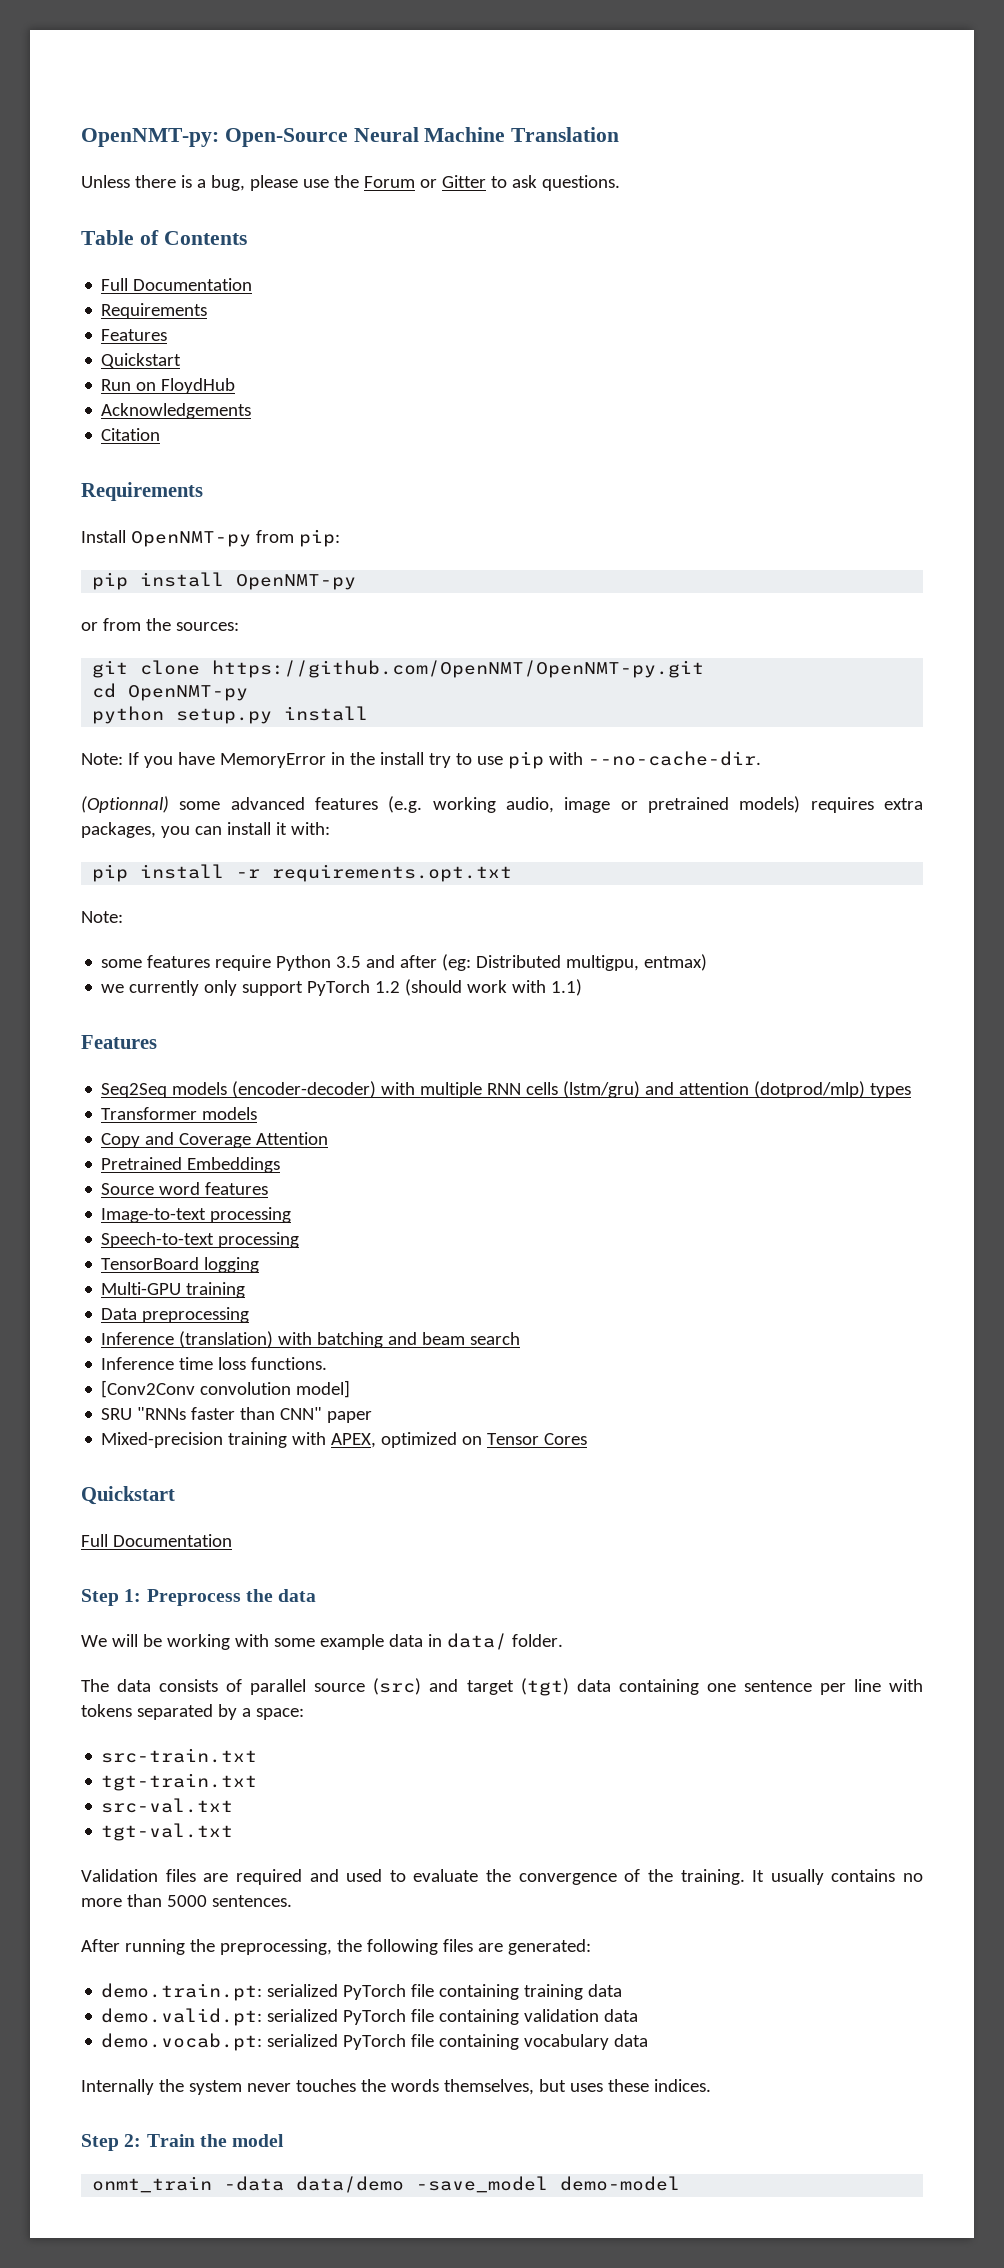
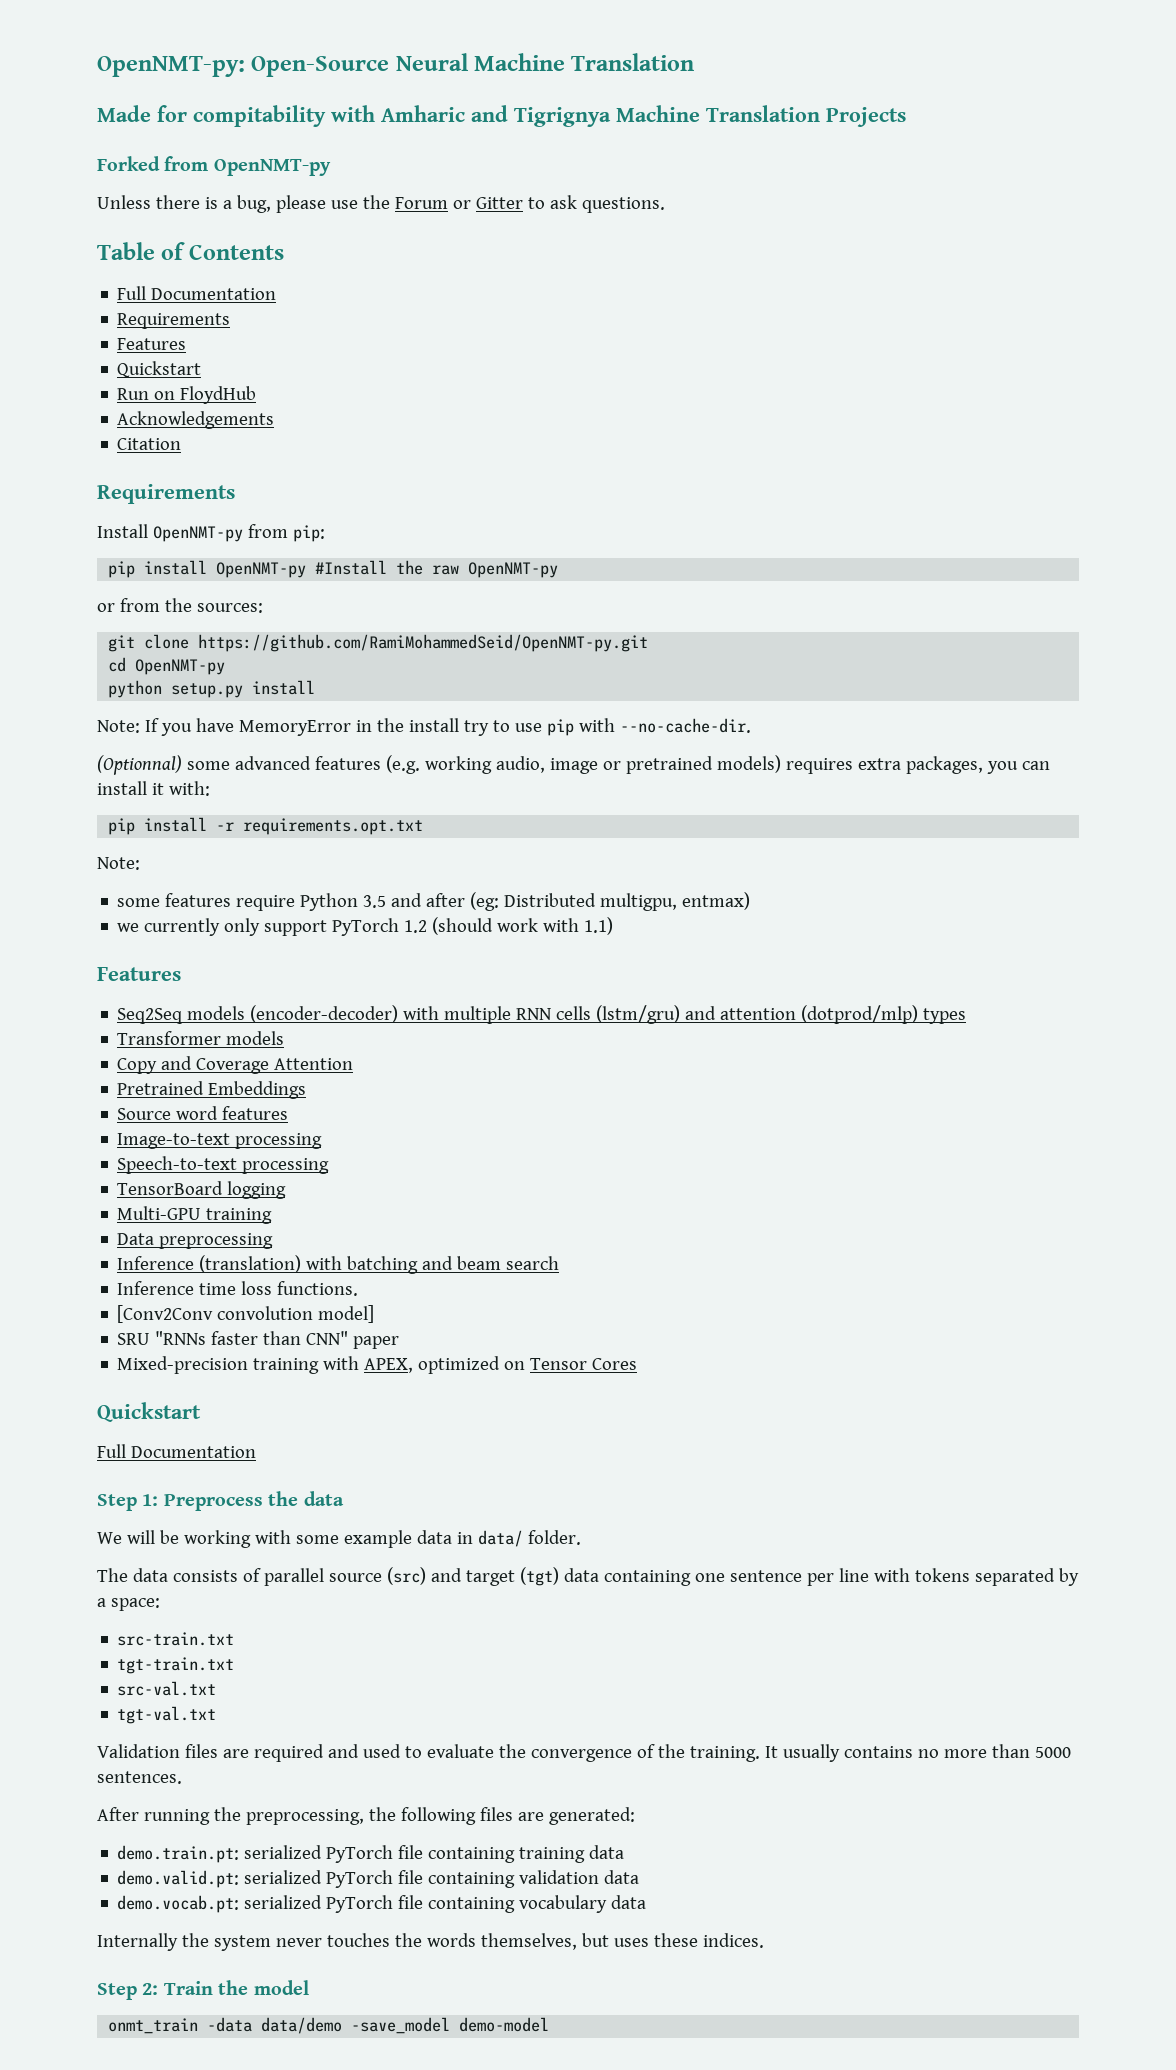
+ Made for compitability with Amharic and Tigrignya Machine Translation Projects
+ Forked from OpenNMT-py
- pip install OpenNMT-py
+ pip install OpenNMT-py #Install the raw OpenNMT-py
- git clone https://github.com/OpenNMT/OpenNMT-py.git
+ git clone https://github.com/RamiMohammedSeid/OpenNMT-py.git

